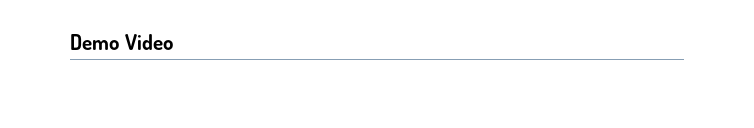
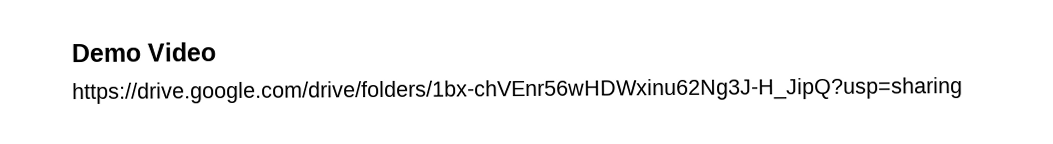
+ https://drive.google.com/drive/folders/1bx-chVEnr56wHDWxinu62Ng3J-H_JipQ?usp=sharing

